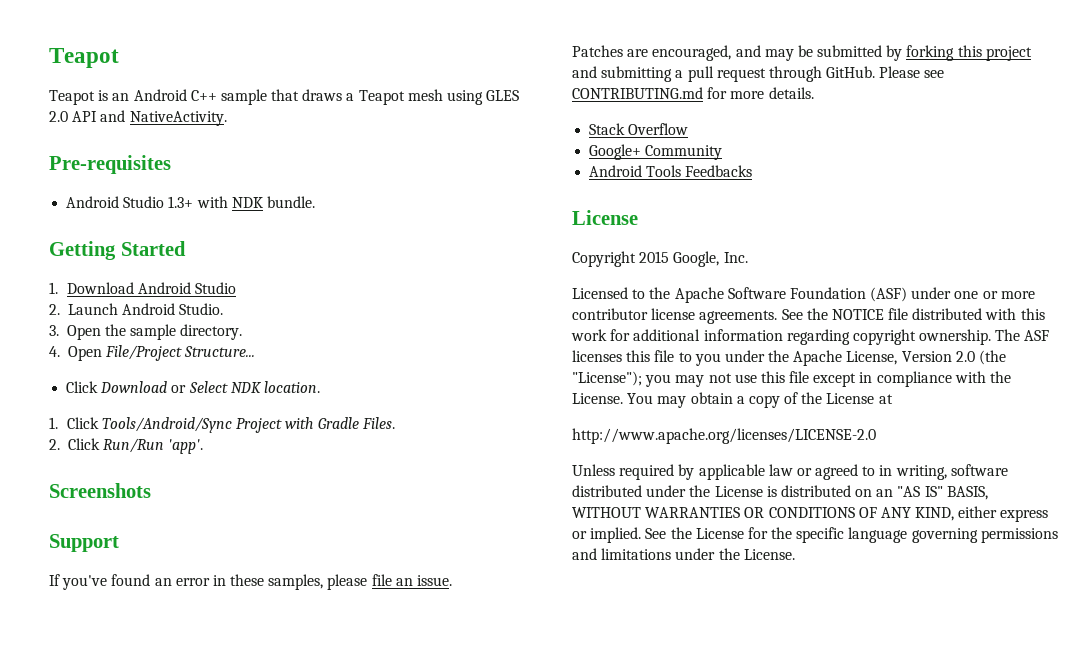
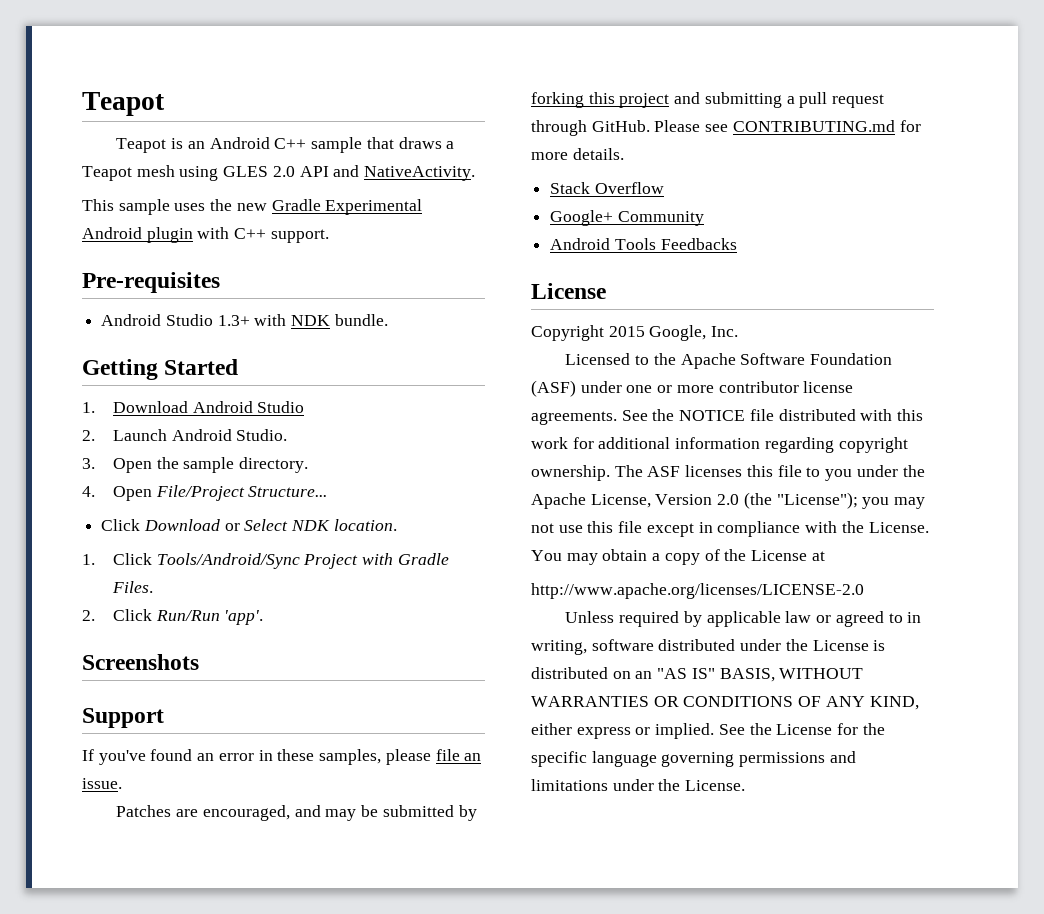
+ This sample uses the new Gradle Experimental Android plugin with C++ support.

